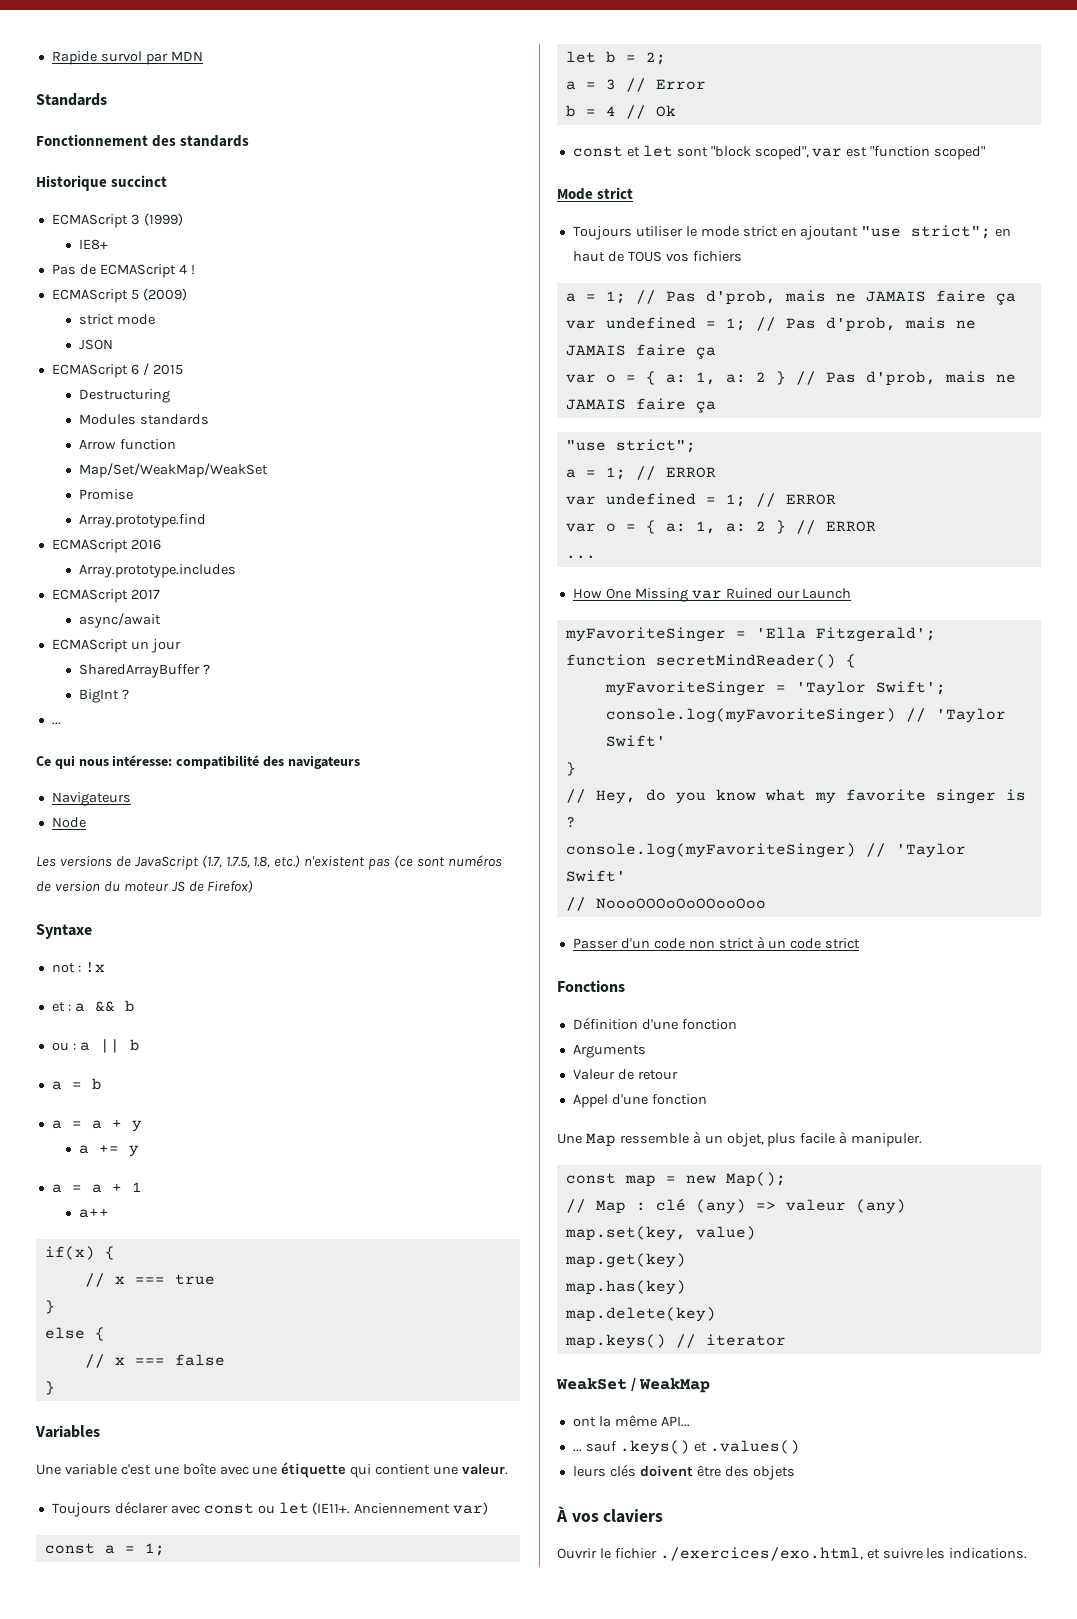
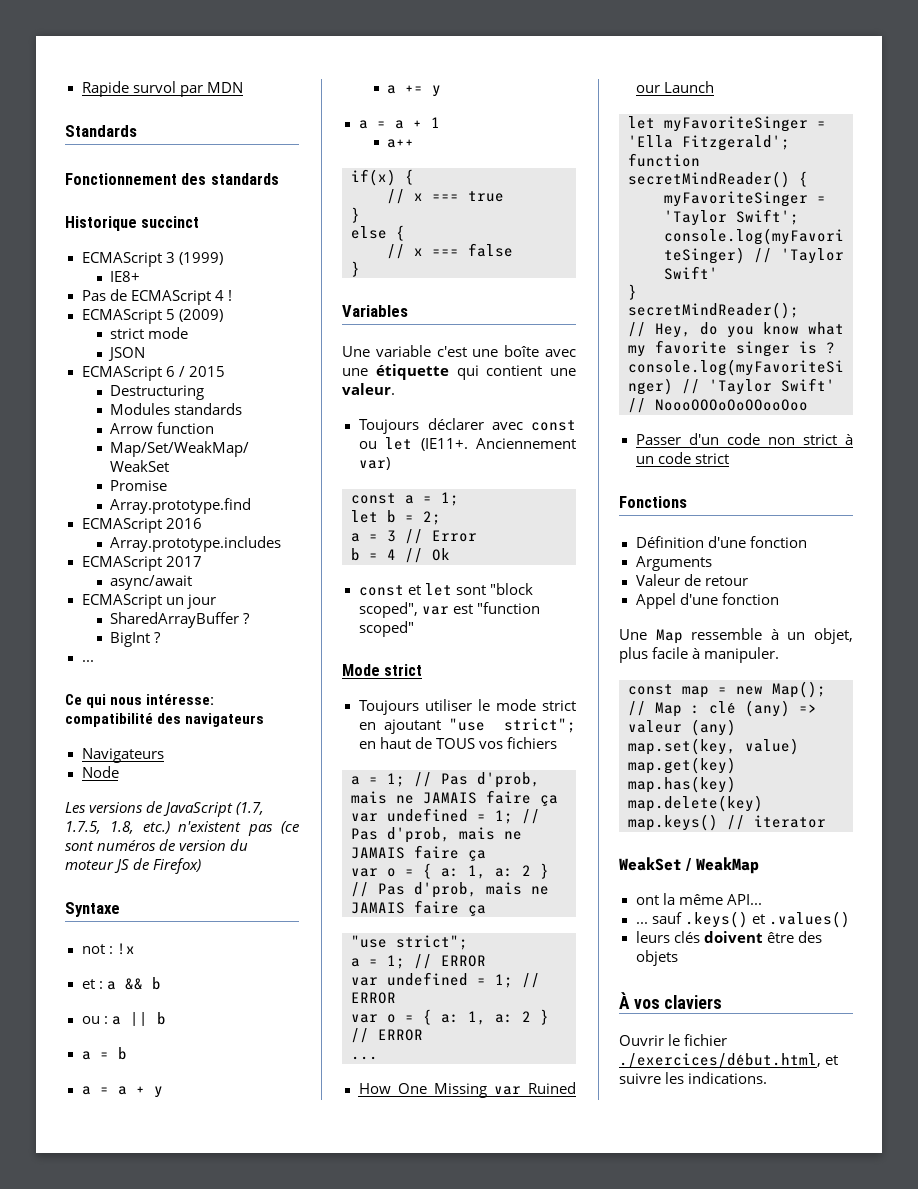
- myFavoriteSinger = 'Ella Fitzgerald';
+ let myFavoriteSinger = 'Ella Fitzgerald';
+ secretMindReader();
- Ouvrir le fichier ./exercices/exo.html, et suivre les indications.
+ Ouvrir le fichier ./exercices/début.html, et suivre les indications.

